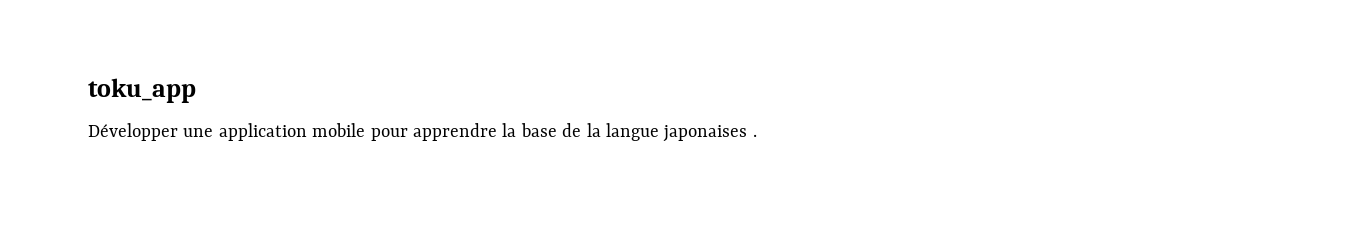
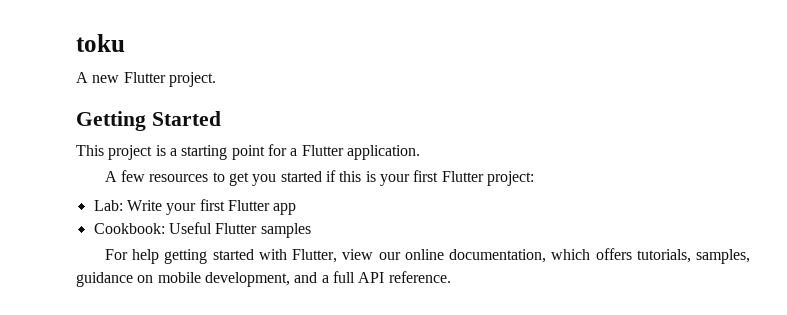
- toku_app
- Développer une application mobile pour apprendre la base de la langue japonaises .
+ toku
+ A new Flutter project.
+ Getting Started
+ This project is a starting point for a Flutter application.
+ A few resources to get you started if this is your first Flutter project:
+ Lab: Write your first Flutter app
+ Cookbook: Useful Flutter samples
+ For help getting started with Flutter, view our online documentation, which offers tutorials, samples, guidance on mobile development, and a full API reference.

